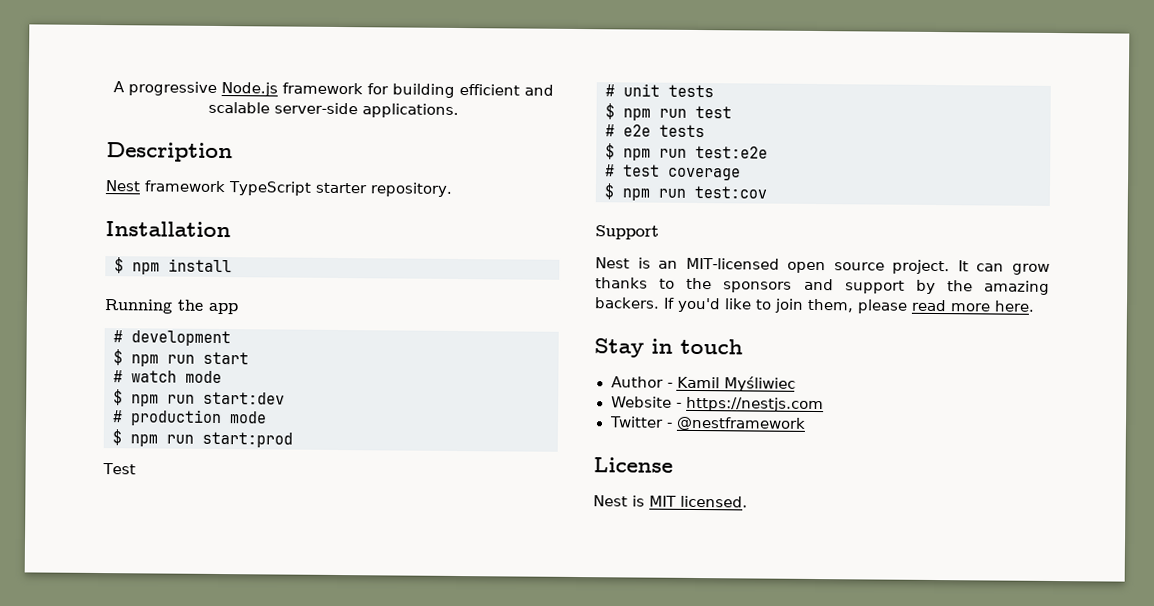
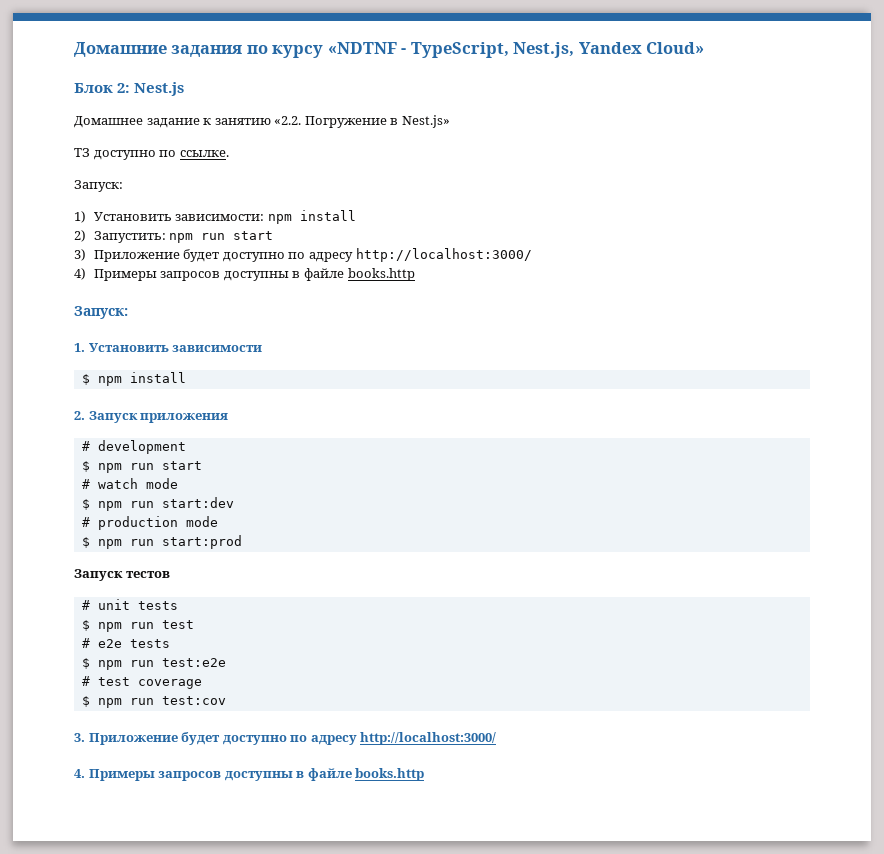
- A progressive Node.js framework for building efficient and scalable server-side applications.
- Description
- Nest framework TypeScript starter repository.
- Installation
+ Домашние задания по курсу «NDTNF - TypeScript, Nest.js, Yandex Cloud»
+ Блок 2: Nest.js
+ Домашнее задание к занятию «2.2. Погружение в Nest.js»
+ ТЗ доступно по ссылке.
+ Запуск:
+ 1) Установить зависимости: npm install
+ 2) Запустить: npm run start
+ 3) Приложение будет доступно по адресу http://localhost:3000/
+ 4) Примеры запросов доступны в файле books.http
+ Запуск:
+ 1. Установить зависимости
- Running the app
+ 2. Запуск приложения
- Test
+ Запуск тестов
- Support
- Nest is an MIT-licensed open source project. It can grow thanks to the sponsors and support by the amazing backers. If you'd like to join them, please read more here.
- Stay in touch
- Author - Kamil Myśliwiec
- Website - https://nestjs.com
- Twitter - @nestframework
- License
- Nest is MIT licensed.
+ 3. Приложение будет доступно по адресу http://localhost:3000/
+ 4. Примеры запросов доступны в файле books.http

